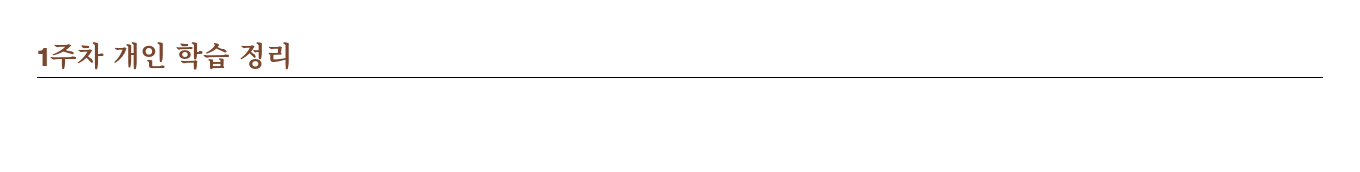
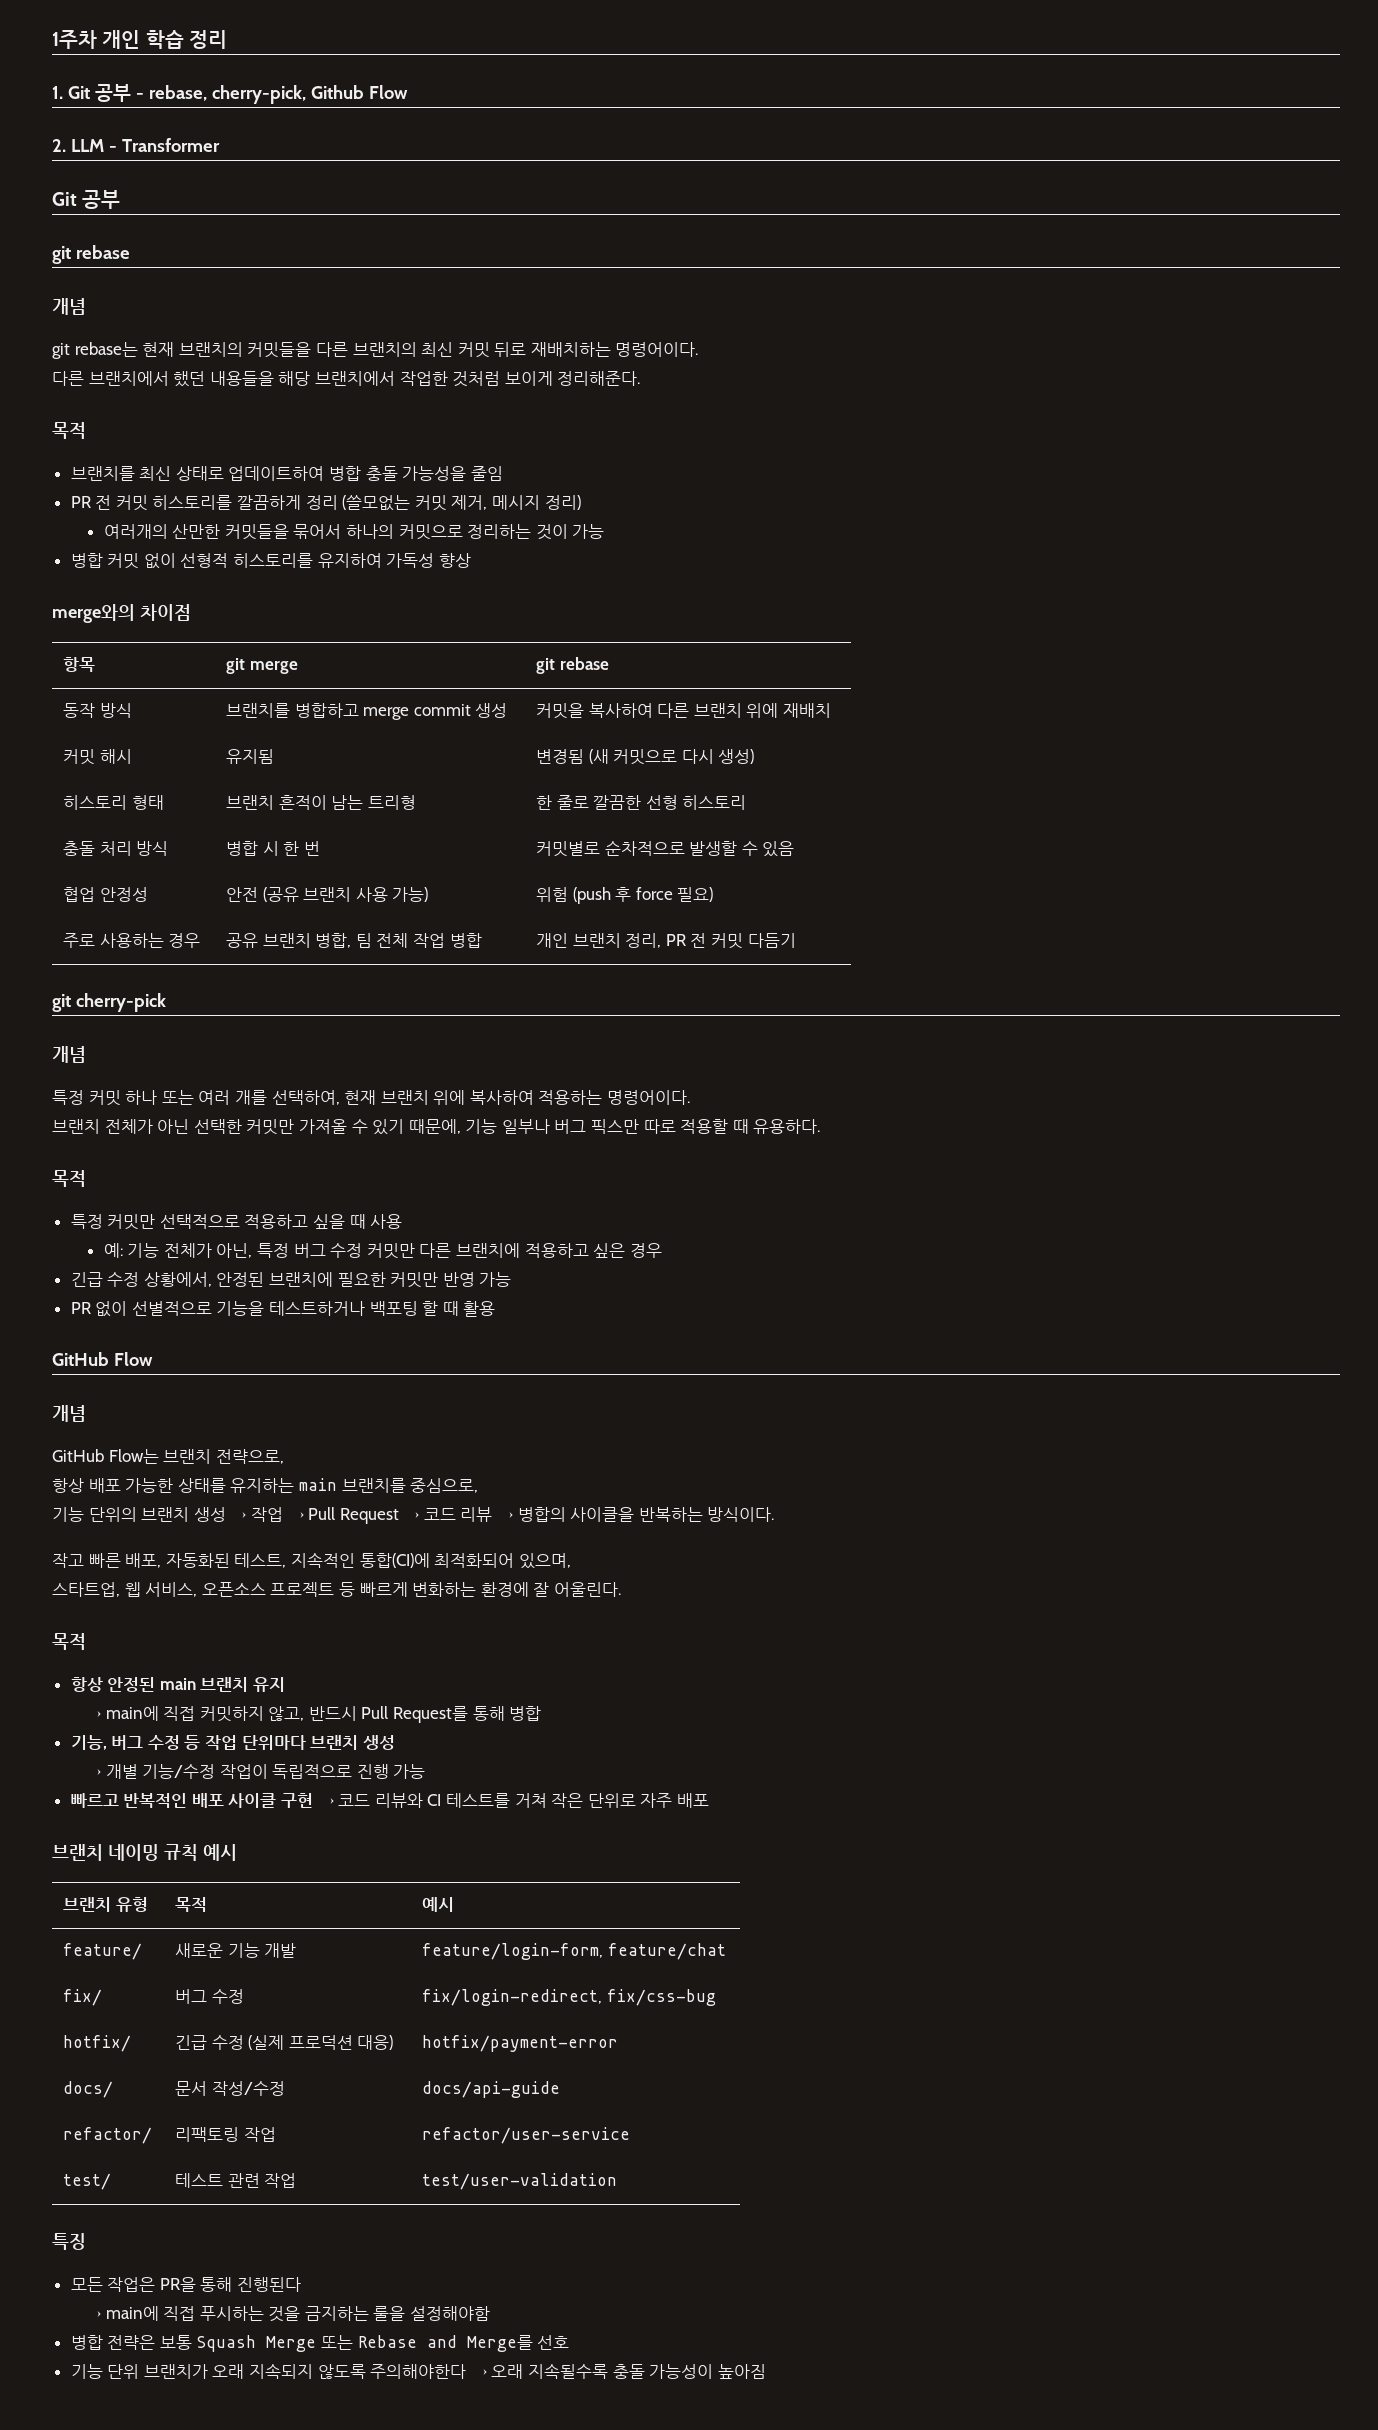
+ 1. Git 공부 - rebase, cherry-pick, Github Flow
+ 2. LLM - Transformer
+ Git 공부
+ git rebase
+ 개념
+ git rebase는 현재 브랜치의 커밋들을 다른 브랜치의 최신 커밋 뒤로 재배치하는 명령어이다.
+ 다른 브랜치에서 했던 내용들을 해당 브랜치에서 작업한 것처럼 보이게 정리해준다.
+ 목적
+ 브랜치를 최신 상태로 업데이트하여 병합 충돌 가능성을 줄임
+ PR 전 커밋 히스토리를 깔끔하게 정리 (쓸모없는 커밋 제거, 메시지 정리)
+ 여러개의 산만한 커밋들을 묶어서 하나의 커밋으로 정리하는 것이 가능
+ 병합 커밋 없이 선형적 히스토리를 유지하여 가독성 향상
+ merge와의 차이점
+ 항목 | git merge | git rebase
+ 동작 방식 | 브랜치를 병합하고 merge commit 생성 | 커밋을 복사하여 다른 브랜치 위에 재배치
+ 커밋 해시 | 유지됨 | 변경됨 (새 커밋으로 다시 생성)
+ 히스토리 형태 | 브랜치 흔적이 남는 트리형 | 한 줄로 깔끔한 선형 히스토리
+ 충돌 처리 방식 | 병합 시 한 번 | 커밋별로 순차적으로 발생할 수 있음
+ 협업 안정성 | 안전 (공유 브랜치 사용 가능) | 위험 (push 후 force 필요)
+ 주로 사용하는 경우 | 공유 브랜치 병합, 팀 전체 작업 병합 | 개인 브랜치 정리, PR 전 커밋 다듬기
+ git cherry-pick
+ 개념
+ 특정 커밋 하나 또는 여러 개를 선택하여, 현재 브랜치 위에 복사하여 적용하는 명령어이다.
+ 브랜치 전체가 아닌 선택한 커밋만 가져올 수 있기 때문에, 기능 일부나 버그 픽스만 따로 적용할 때 유용하다.
+ 목적
+ 특정 커밋만 선택적으로 적용하고 싶을 때 사용
+ 예: 기능 전체가 아닌, 특정 버그 수정 커밋만 다른 브랜치에 적용하고 싶은 경우
+ 긴급 수정 상황에서, 안정된 브랜치에 필요한 커밋만 반영 가능
+ PR 없이 선별적으로 기능을 테스트하거나 백포팅 할 때 활용
+ GitHub Flow
+ 개념
+ GitHub Flow는 브랜치 전략으로,
+ 항상 배포 가능한 상태를 유지하는 main 브랜치를 중심으로,
+ 기능 단위의 브랜치 생성 → 작업 → Pull Request → 코드 리뷰 → 병합의 사이클을 반복하는 방식이다.
+ 작고 빠른 배포, 자동화된 테스트, 지속적인 통합(CI)에 최적화되어 있으며,
+ 스타트업, 웹 서비스, 오픈소스 프로젝트 등 빠르게 변화하는 환경에 잘 어울린다.
+ 목적
+ 항상 안정된 main 브랜치 유지
+ → main에 직접 커밋하지 않고, 반드시 Pull Request를 통해 병합
+ 기능, 버그 수정 등 작업 단위마다 브랜치 생성
+ → 개별 기능/수정 작업이 독립적으로 진행 가능
+ 빠르고 반복적인 배포 사이클 구현 → 코드 리뷰와 CI 테스트를 거쳐 작은 단위로 자주 배포
+ 브랜치 네이밍 규칙 예시
+ 브랜치 유형 | 목적 | 예시
+ feature/ | 새로운 기능 개발 | feature/login-form, feature/chat
+ fix/ | 버그 수정 | fix/login-redirect, fix/css-bug
+ hotfix/ | 긴급 수정 (실제 프로덕션 대응) | hotfix/payment-error
+ docs/ | 문서 작성/수정 | docs/api-guide
+ refactor/ | 리팩토링 작업 | refactor/user-service
+ test/ | 테스트 관련 작업 | test/user-validation
+ 특징
+ 모든 작업은 PR을 통해 진행된다
+ → main에 직접 푸시하는 것을 금지하는 룰을 설정해야함
+ 병합 전략은 보통 Squash Merge 또는 Rebase and Merge를 선호
+ 기능 단위 브랜치가 오래 지속되지 않도록 주의해야한다 → 오래 지속될수록 충돌 가능성이 높아짐

